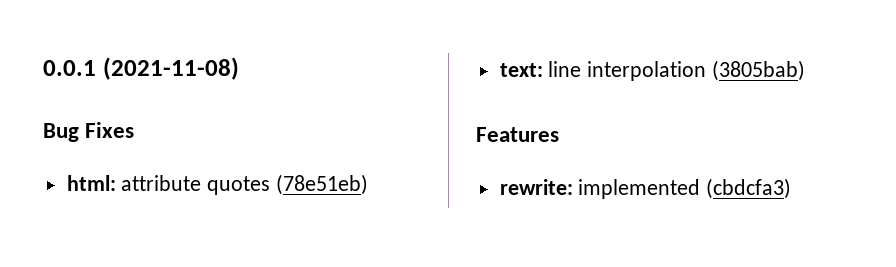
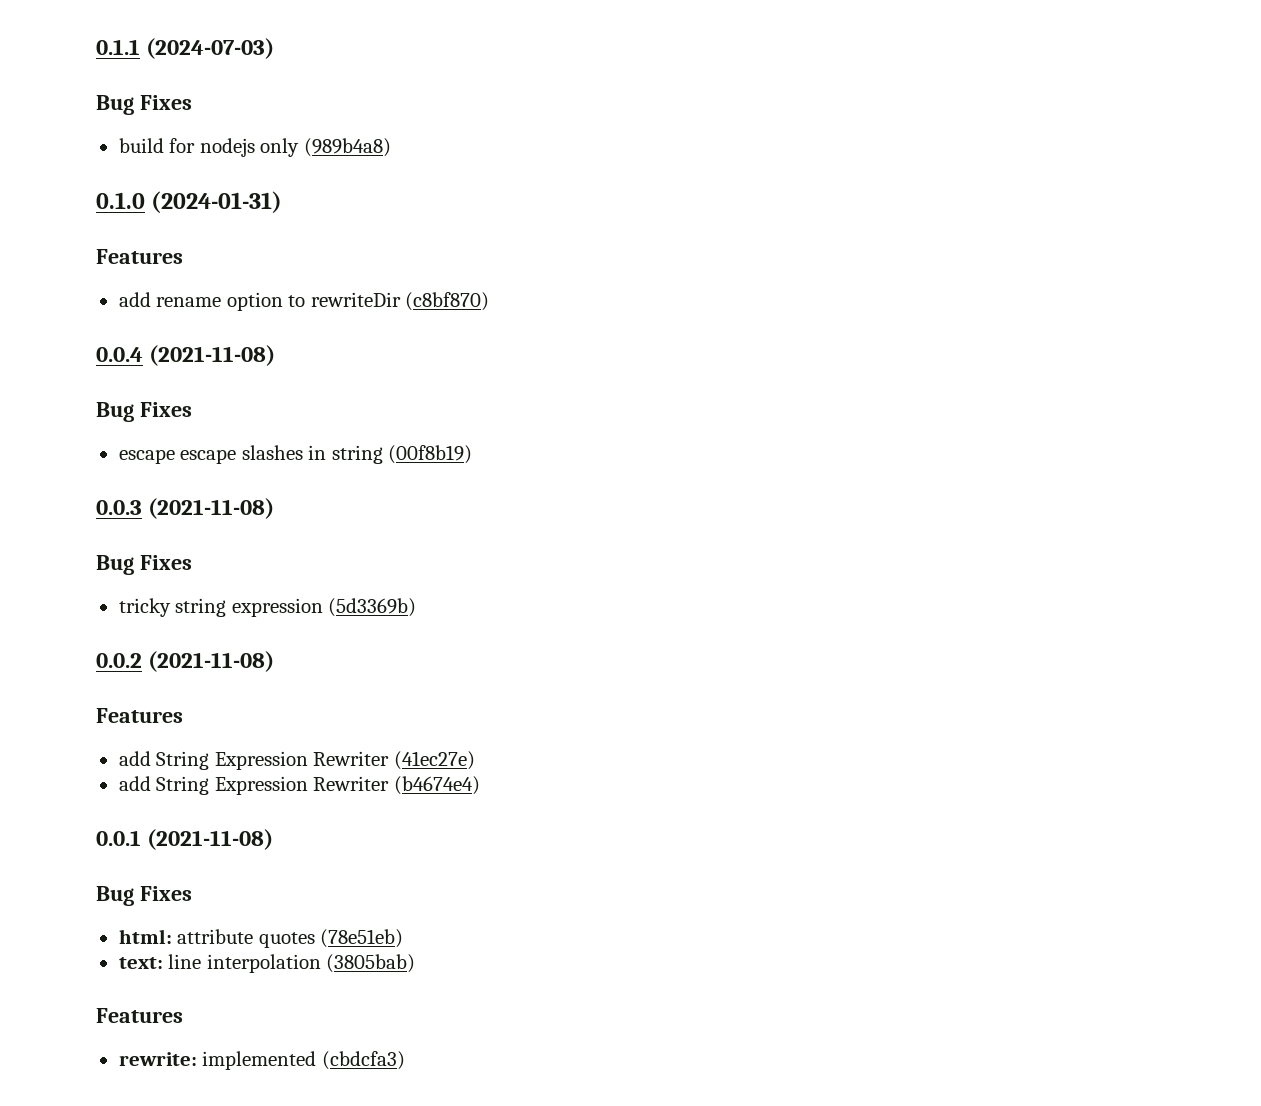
+ 0.1.1 (2024-07-03)
+ Bug Fixes
+ build for nodejs only (989b4a8)
+ 0.1.0 (2024-01-31)
+ Features
+ add rename option to rewriteDir (c8bf870)
+ 0.0.4 (2021-11-08)
+ Bug Fixes
+ escape escape slashes in string (00f8b19)
+ 0.0.3 (2021-11-08)
+ Bug Fixes
+ tricky string expression (5d3369b)
+ 0.0.2 (2021-11-08)
+ Features
+ add String Expression Rewriter (41ec27e)
+ add String Expression Rewriter (b4674e4)

